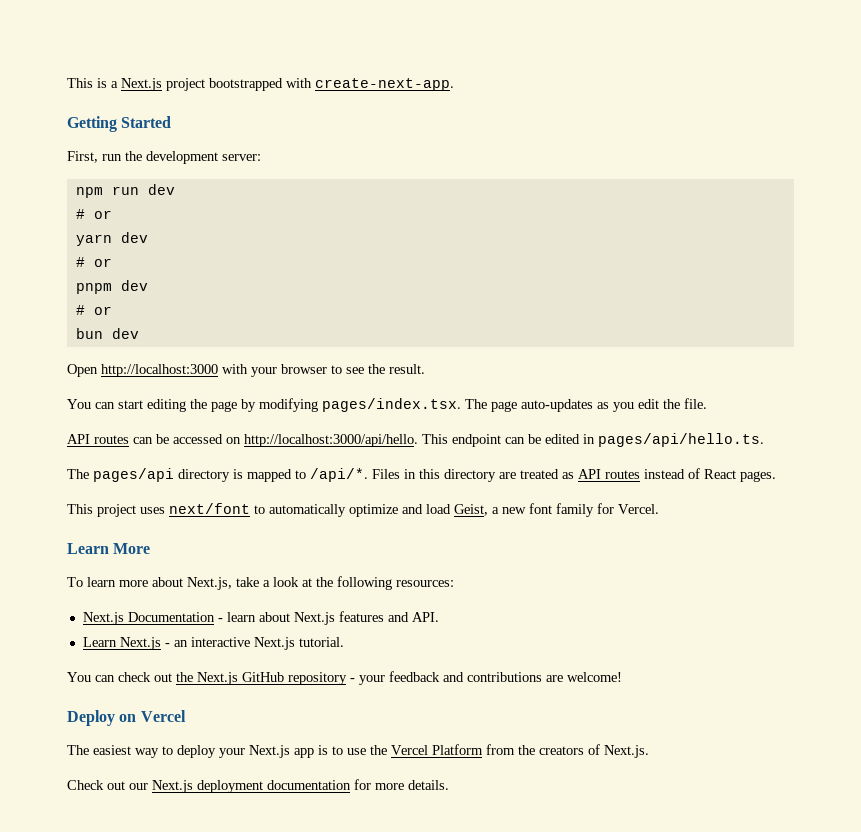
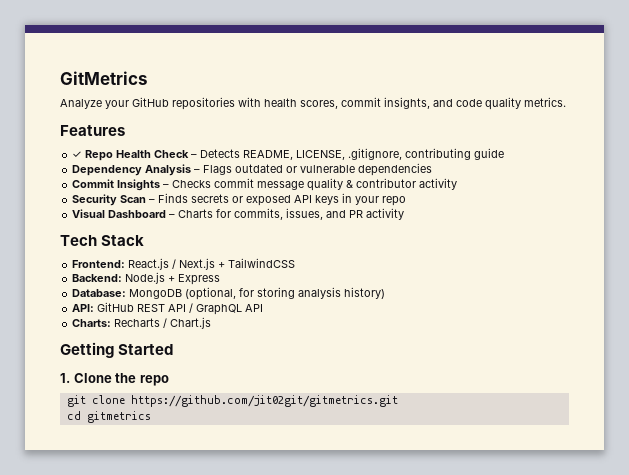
- This is a Next.js project bootstrapped with create-next-app.
+ GitMetrics
+ Analyze your GitHub repositories with health scores, commit insights, and code quality metrics.
+ Features
+ ✓ Repo Health Check – Detects README, LICENSE, .gitignore, contributing guide
+ Dependency Analysis – Flags outdated or vulnerable dependencies
+ Commit Insights – Checks commit message quality & contributor activity
+ Security Scan – Finds secrets or exposed API keys in your repo
+ Visual Dashboard – Charts for commits, issues, and PR activity
+ Tech Stack
+ Frontend: React.js / Next.js + TailwindCSS
+ Backend: Node.js + Express
+ Database: MongoDB (optional, for storing analysis history)
+ API: GitHub REST API / GraphQL API
+ Charts: Recharts / Chart.js
  Getting Started
- First, run the development server:
- npm run dev
- # or
- yarn dev
- # or
- pnpm dev
- # or
- bun dev
- Open http://localhost:3000 with your browser to see the result.
- You can start editing the page by modifying pages/index.tsx. The page auto-updates as you edit the file.
- API routes can be accessed on http://localhost:3000/api/hello. This endpoint can be edited in pages/api/hello.ts.
- The pages/api directory is mapped to /api/*. Files in this directory are treated as API routes instead of React pages.
- This project uses next/font to automatically optimize and load Geist, a new font family for Vercel.
- Learn More
- To learn more about Next.js, take a look at the following resources:
- Next.js Documentation - learn about Next.js features and API.
- Learn Next.js - an interactive Next.js tutorial.
- You can check out the Next.js GitHub repository - your feedback and contributions are welcome!
- Deploy on Vercel
- The easiest way to deploy your Next.js app is to use the Vercel Platform from the creators of Next.js.
- Check out our Next.js deployment documentation for more details.
+ 1. Clone the repo
+ git clone https://github.com/jit02git/gitmetrics.git
+ cd gitmetrics

